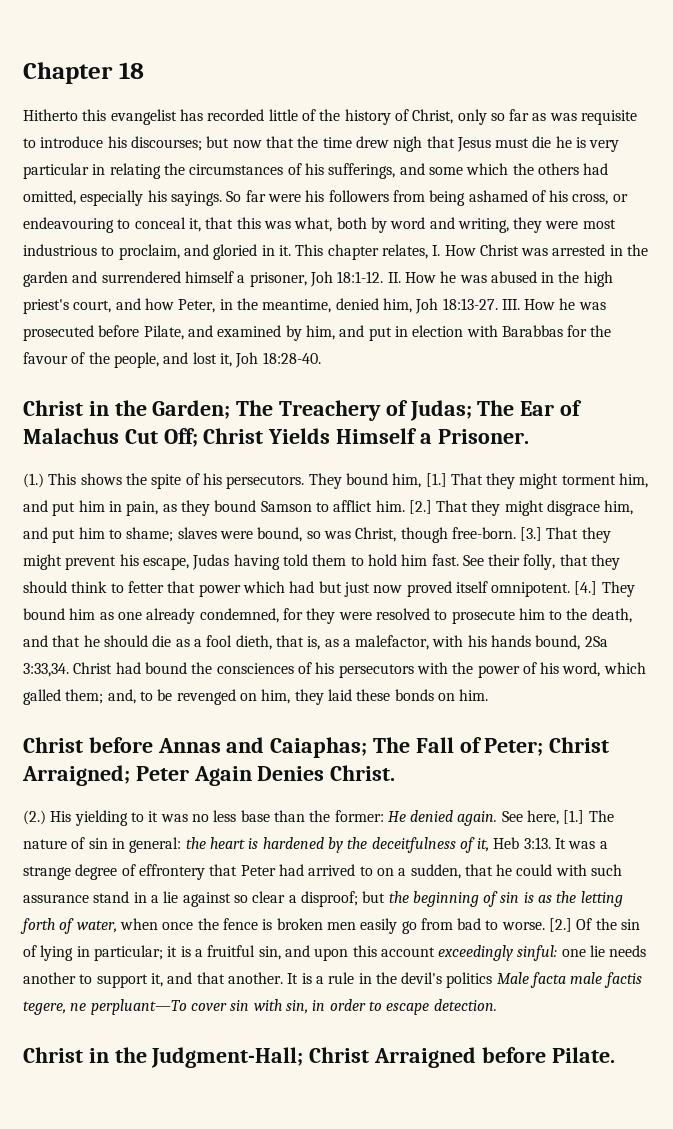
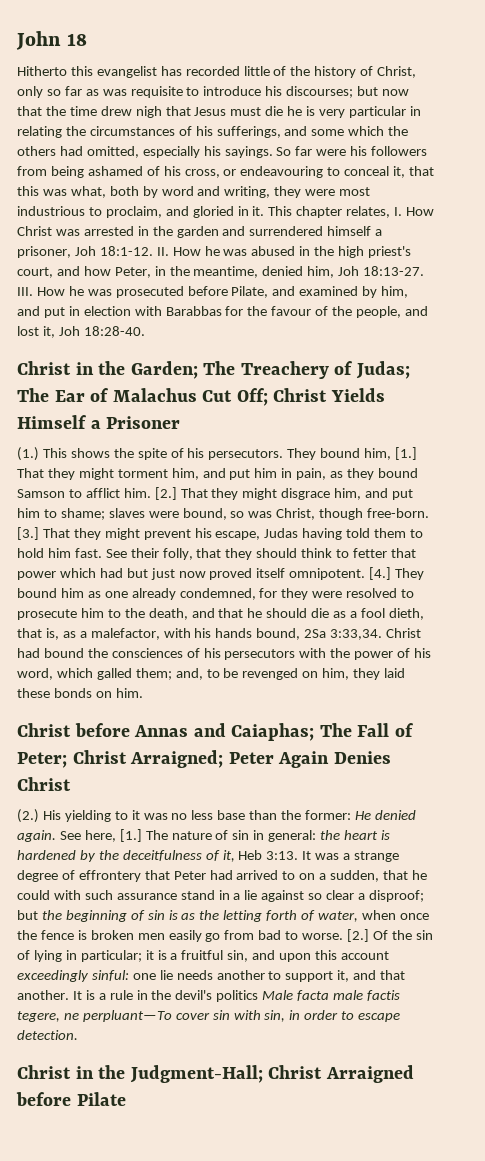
- Chapter 18
+ John 18
- Christ in the Garden; The Treachery of Judas; The Ear of Malachus Cut Off; Christ Yields Himself a Prisoner.
+ Christ in the Garden; The Treachery of Judas; The Ear of Malachus Cut Off; Christ Yields Himself a Prisoner
- Christ before Annas and Caiaphas; The Fall of Peter; Christ Arraigned; Peter Again Denies Christ.
+ Christ before Annas and Caiaphas; The Fall of Peter; Christ Arraigned; Peter Again Denies Christ
- Christ in the Judgment-Hall; Christ Arraigned before Pilate.
+ Christ in the Judgment-Hall; Christ Arraigned before Pilate

